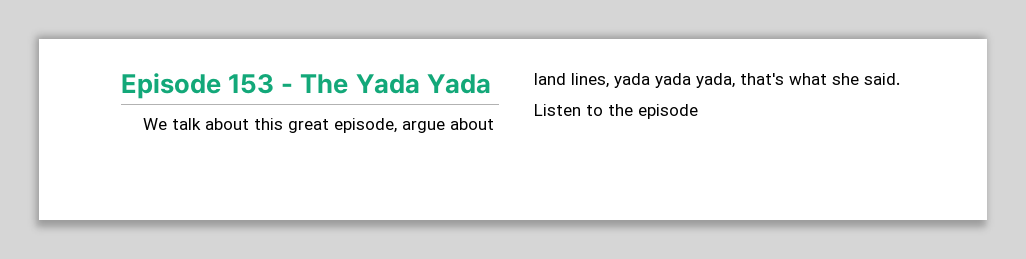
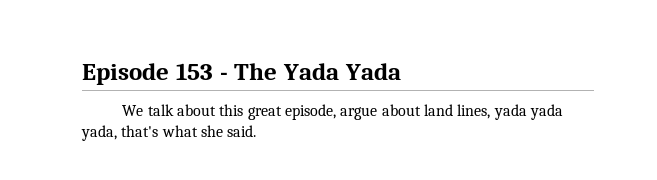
- Listen to the episode

